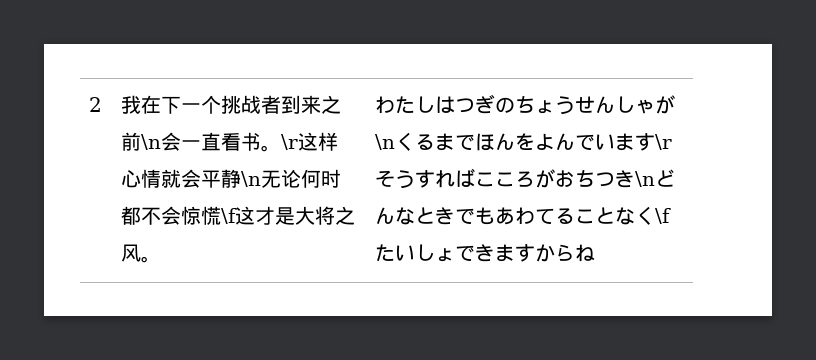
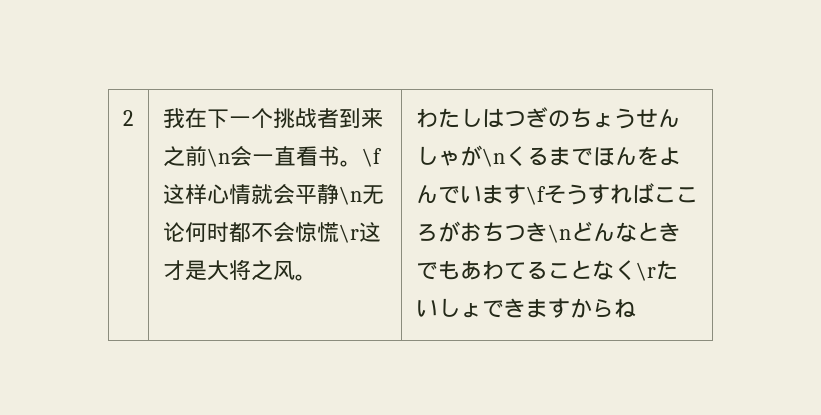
- \r这样心情就会平静\n无论何时都不会惊慌\f这才是大将之风。
+ \f这样心情就会平静\n无论何时都不会惊慌\r这才是大将之风。
- わたしはつぎのちょうせんしゃが\nくるまでほんをよんでいます\rそうすればこころがおちつき\nどんなときでもあわてることなく\fたいしょできますからね
+ わたしはつぎのちょうせんしゃが\nくるまでほんをよんでいます\fそうすればこころがおちつき\nどんなときでもあわてることなく\rたいしょできますからね

